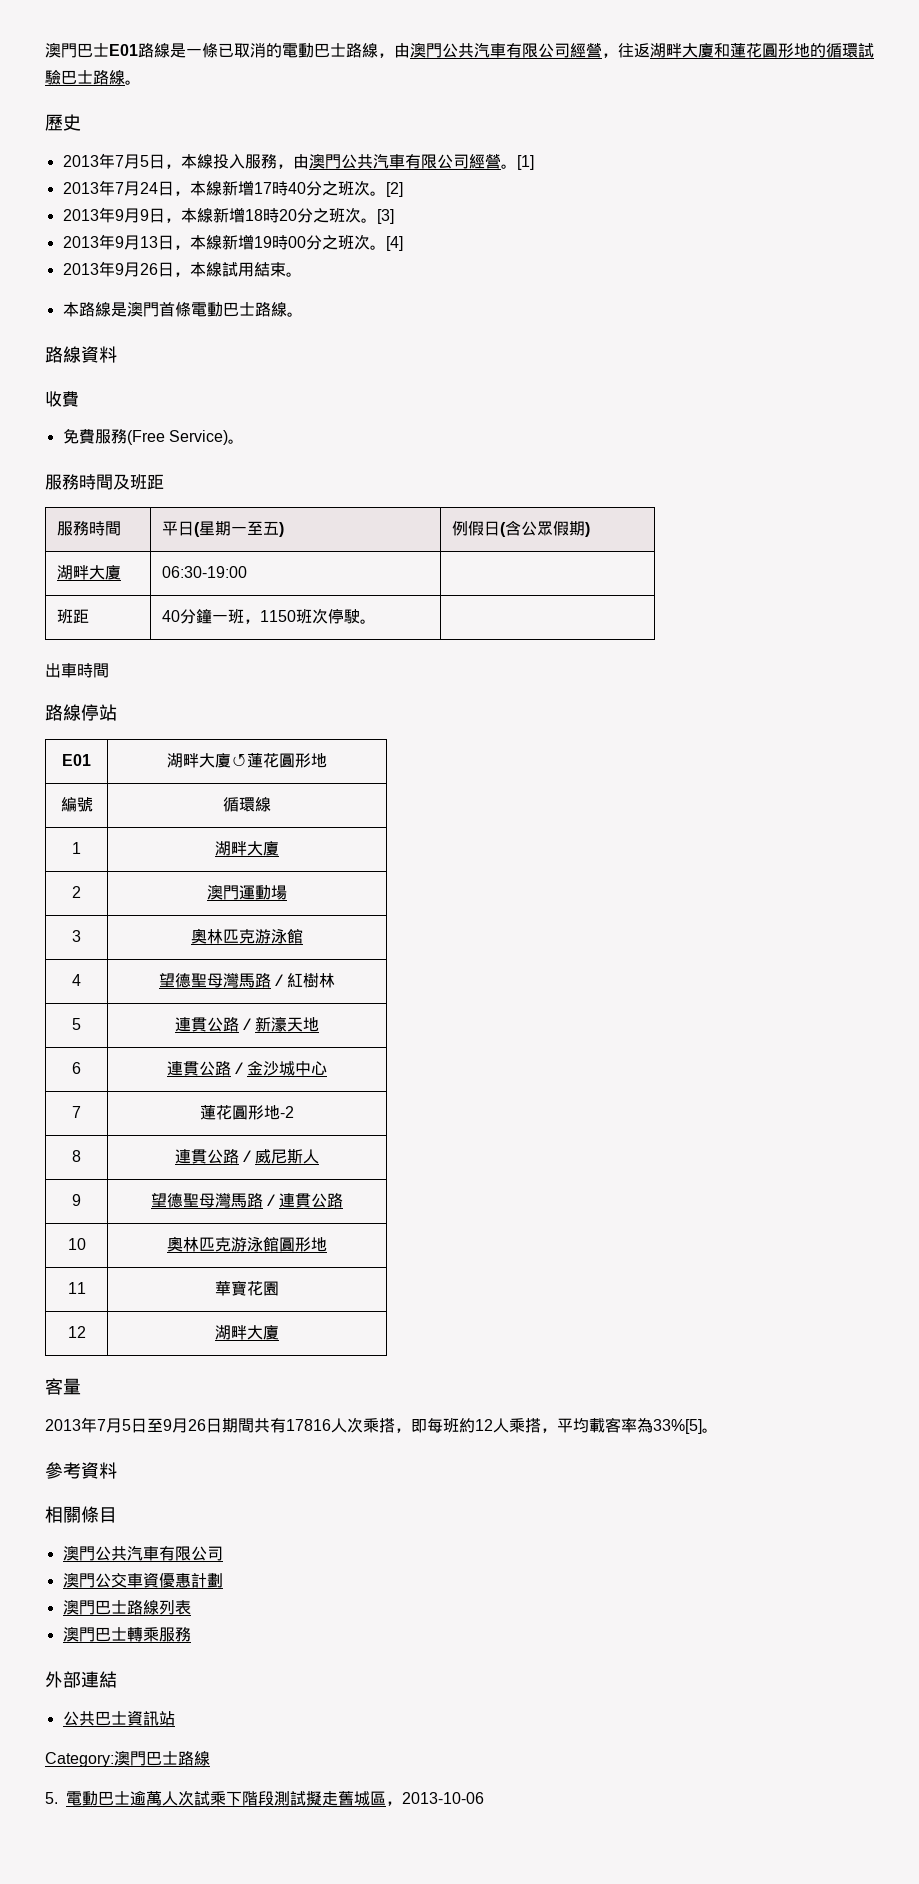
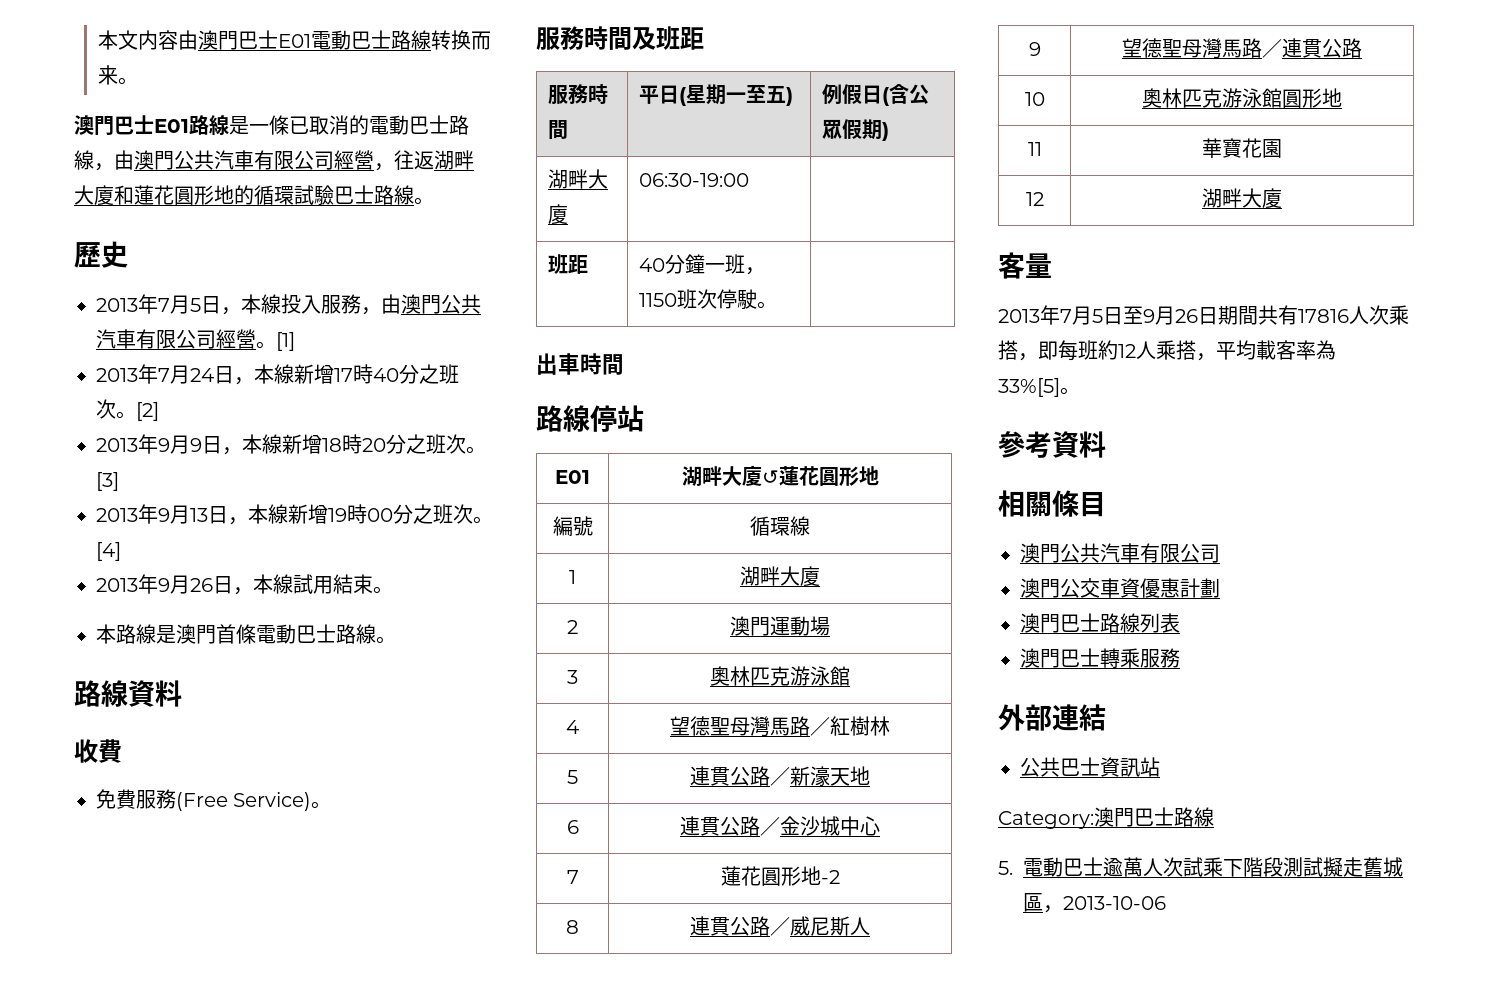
+ 本文内容由澳門巴士E01電動巴士路線转换而来。

